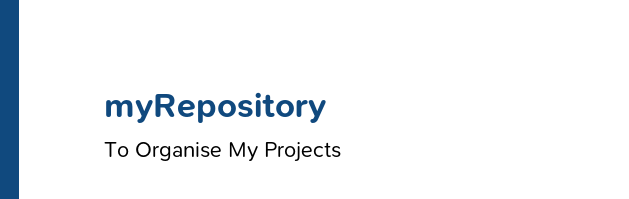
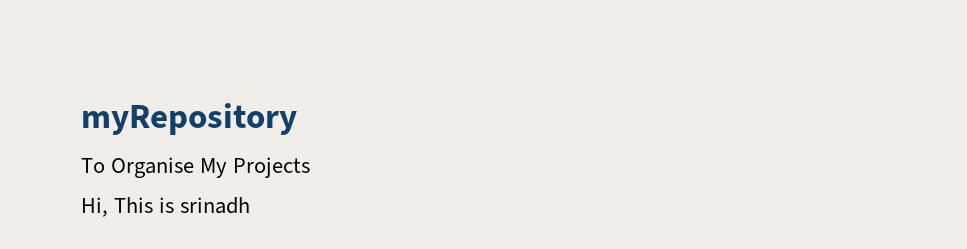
+ Hi, This is srinadh

